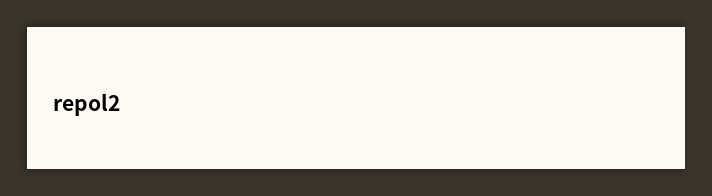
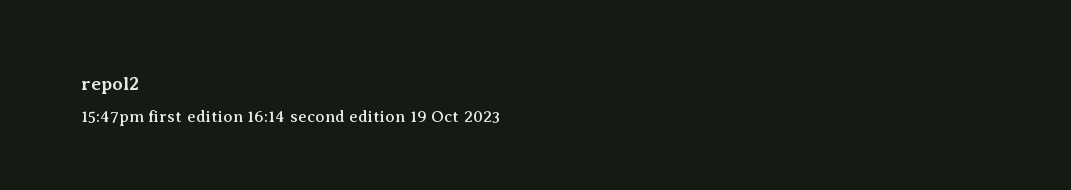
+ 15:47pm first edition 16:14 second edition 19 Oct 2023

